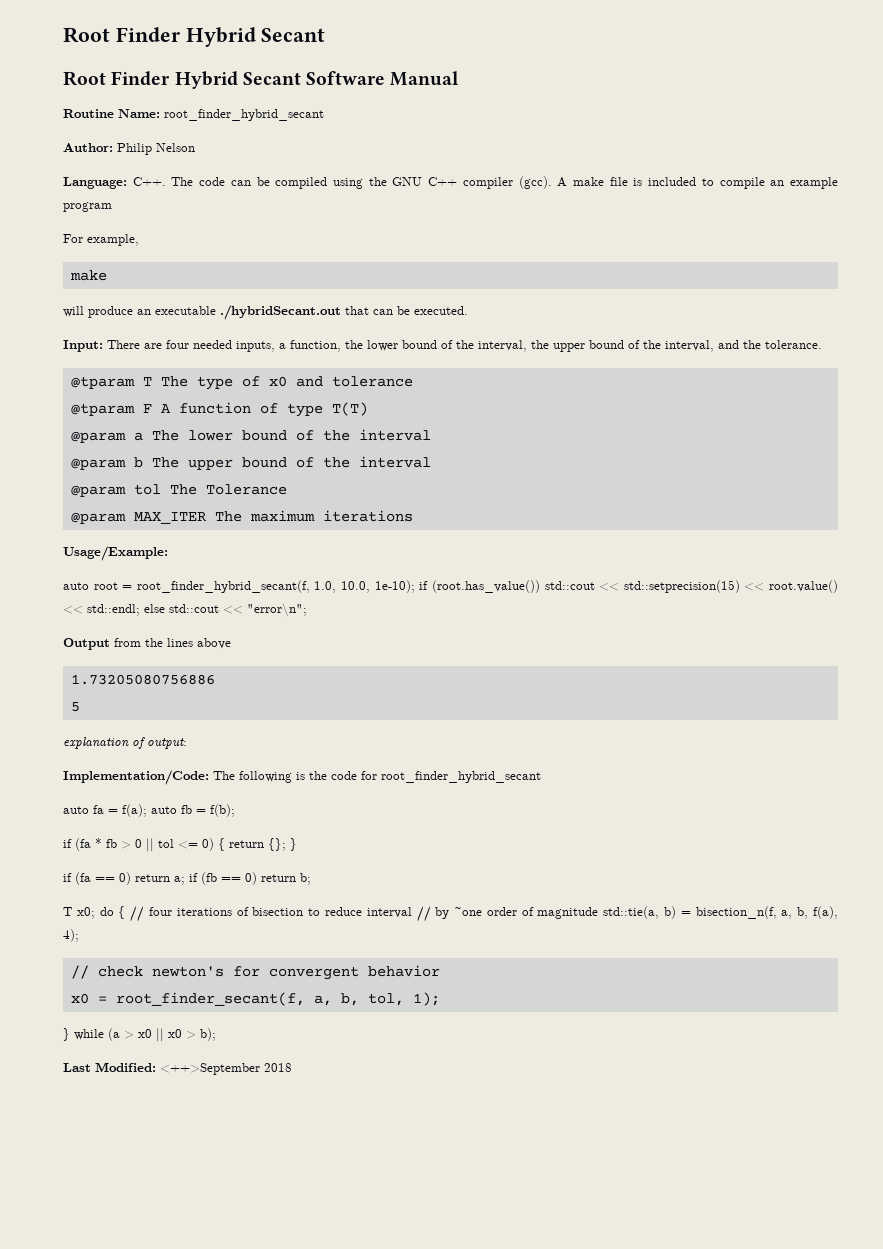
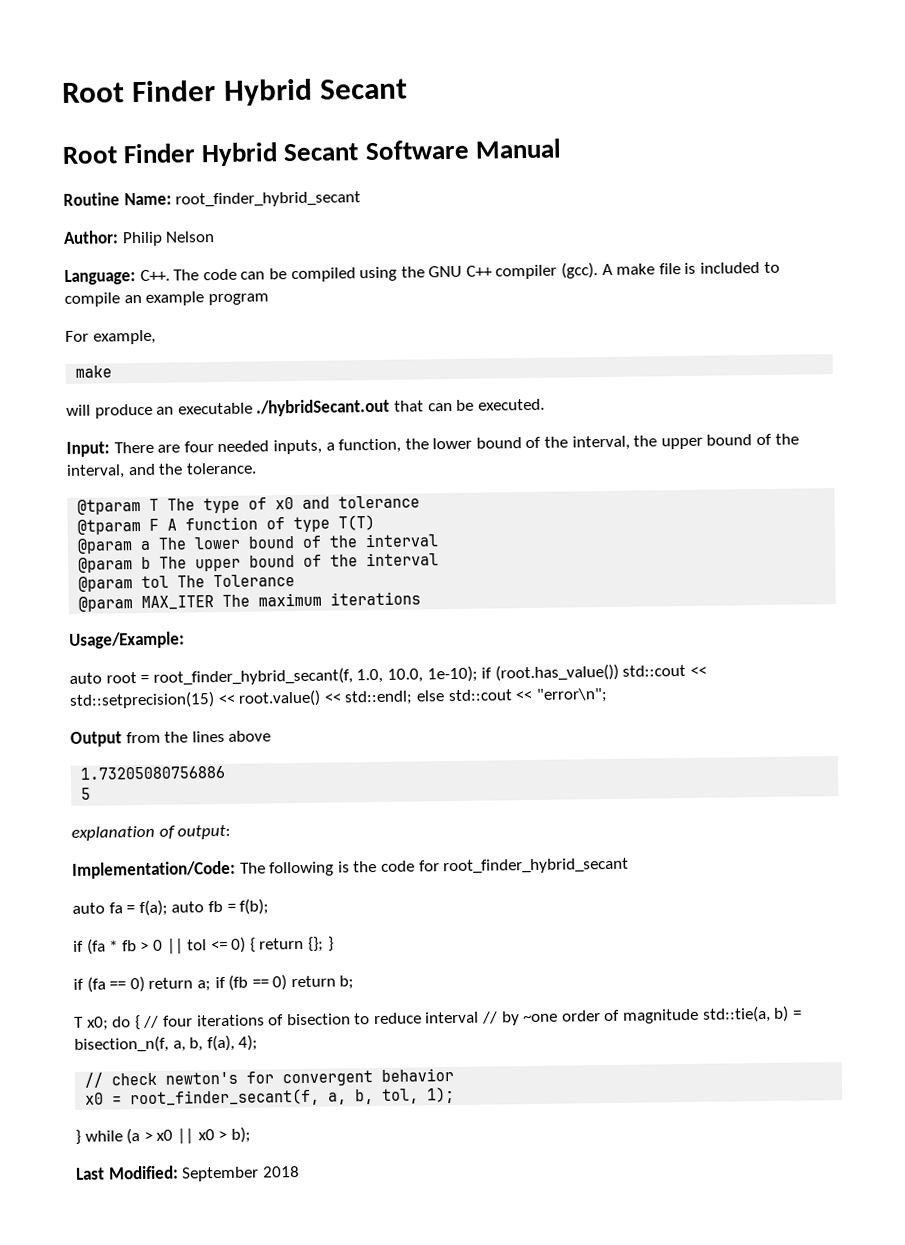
- Last Modified: <++>September 2018
+ Last Modified: September 2018

